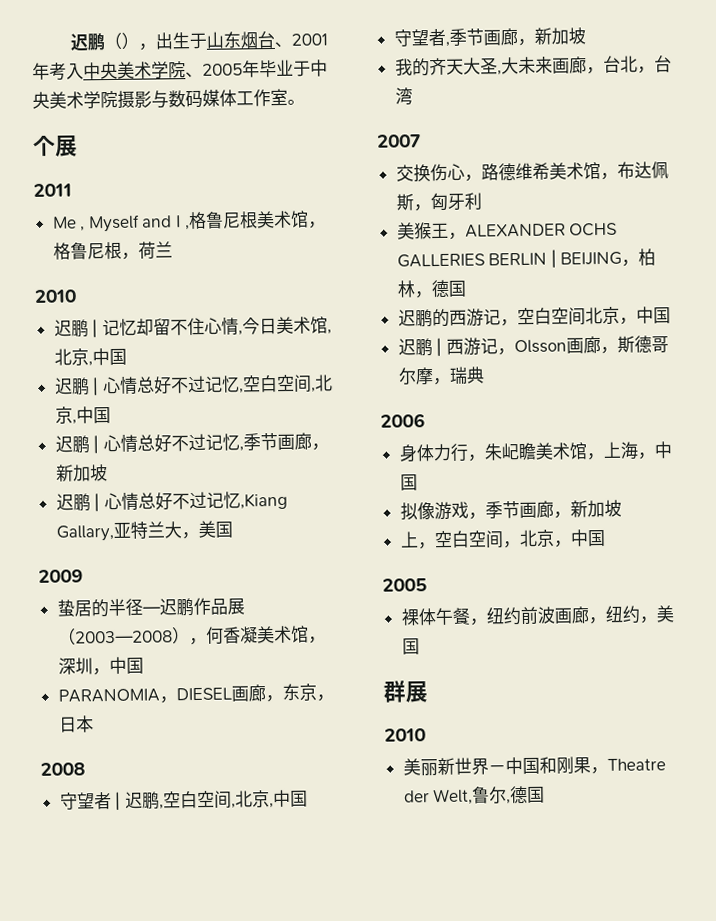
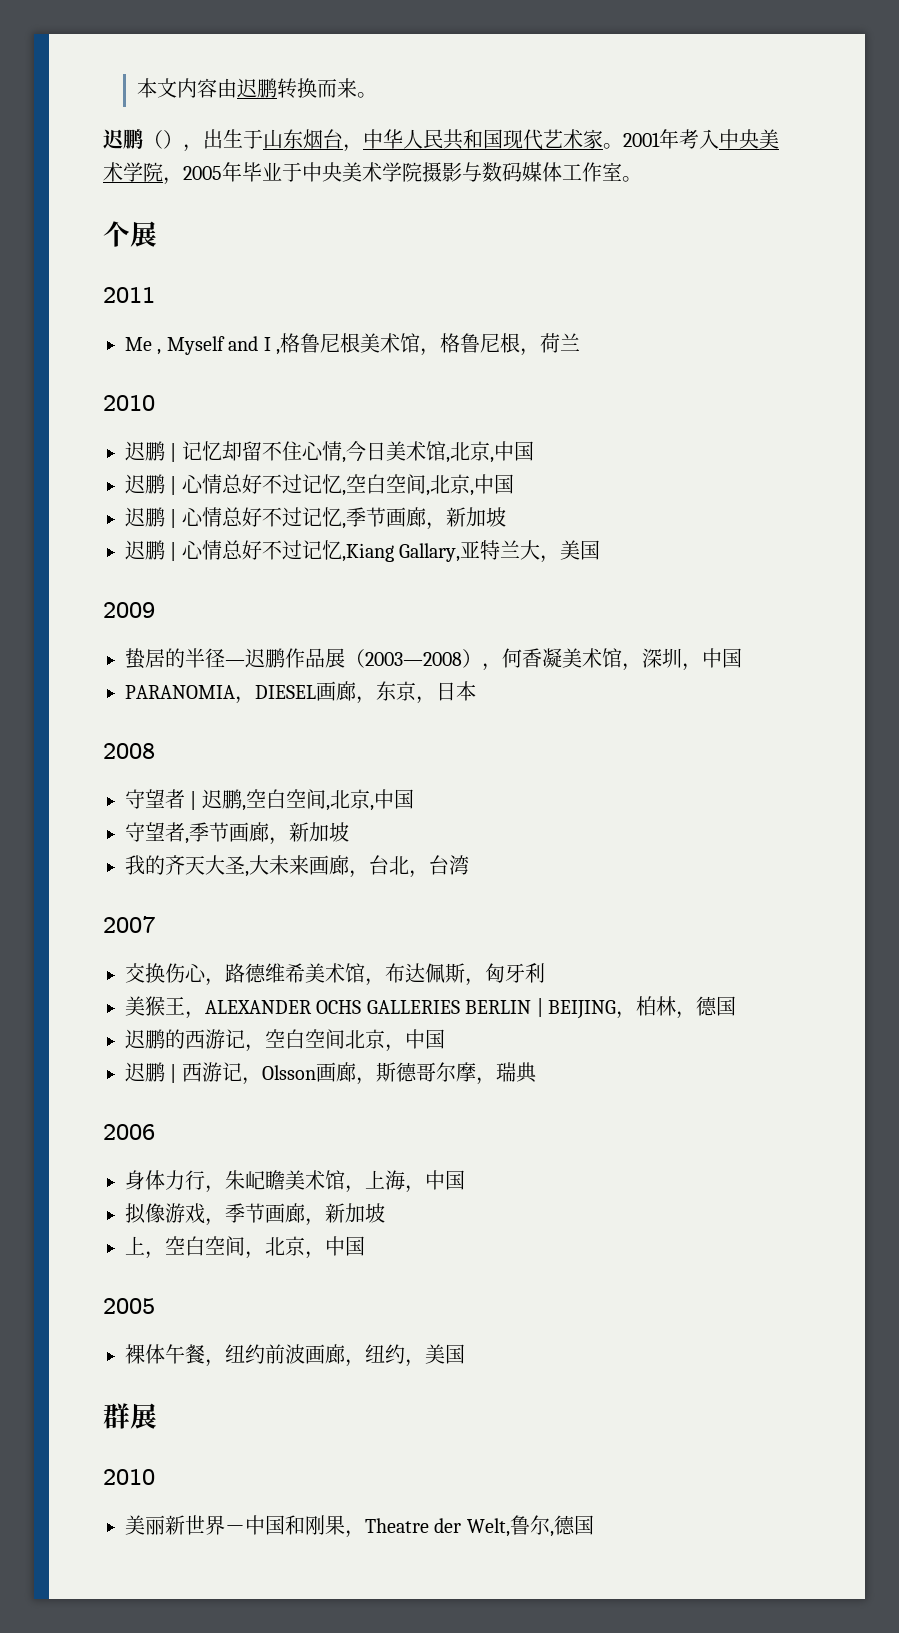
+ 本文内容由迟鹏转换而来。
- 迟鹏（），出生于山东烟台、2001年考入中央美术学院、2005年毕业于中央美术学院摄影与数码媒体工作室。
+ 迟鹏（），出生于山东烟台，中华人民共和国现代艺术家。2001年考入中央美术学院，2005年毕业于中央美术学院摄影与数码媒体工作室。

